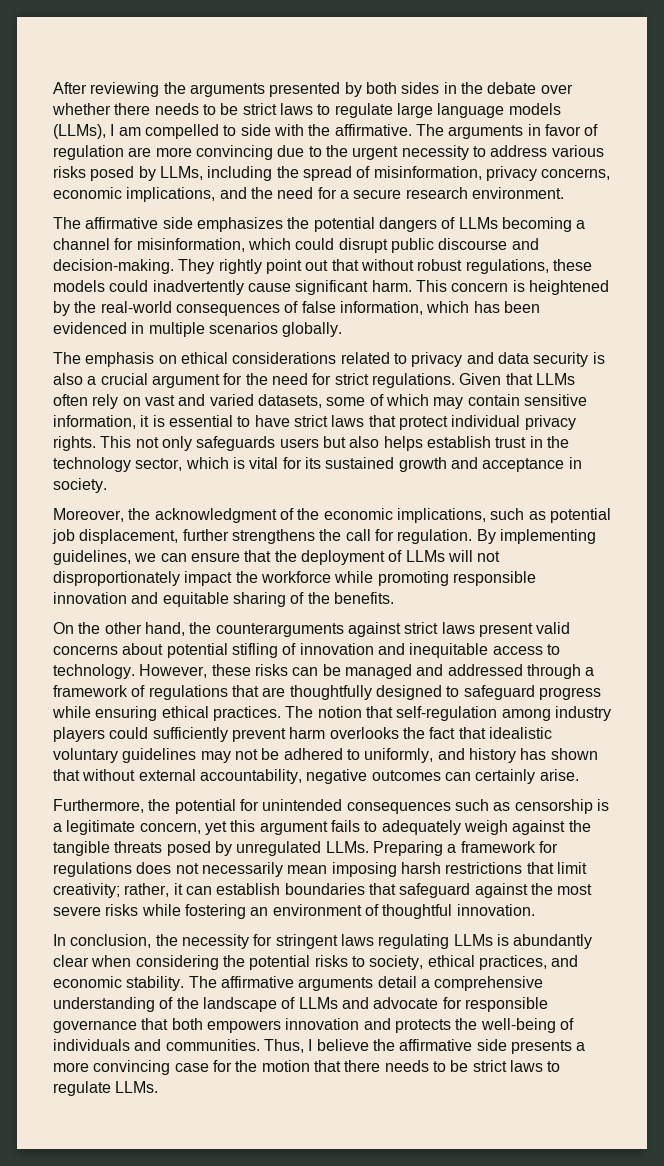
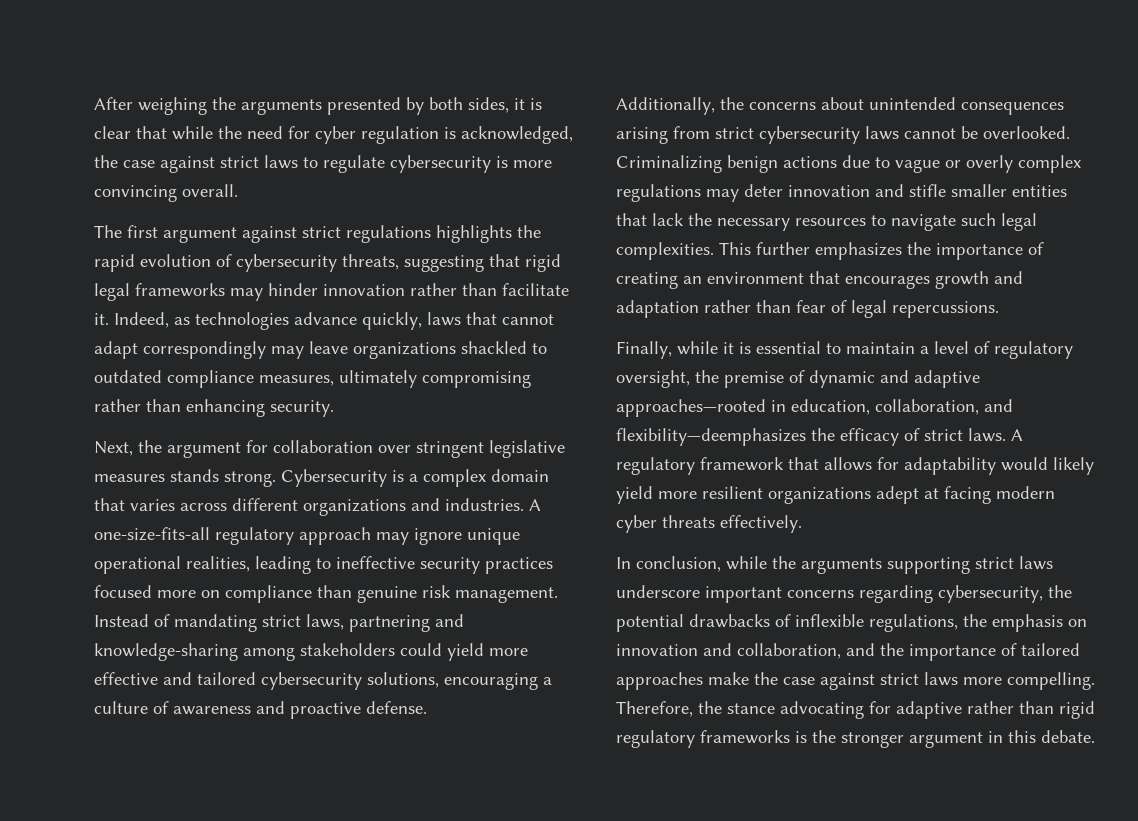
- After reviewing the arguments presented by both sides in the debate over whether there needs to be strict laws to regulate large language models (LLMs), I am compelled to side with the affirmative. The arguments in favor of regulation are more convincing due to the urgent necessity to address various risks posed by LLMs, including the spread of misinformation, privacy concerns, economic implications, and the need for a secure research environment.
- The affirmative side emphasizes the potential dangers of LLMs becoming a channel for misinformation, which could disrupt public discourse and decision-making. They rightly point out that without robust regulations, these models could inadvertently cause significant harm. This concern is heightened by the real-world consequences of false information, which has been evidenced in multiple scenarios globally.
- The emphasis on ethical considerations related to privacy and data security is also a crucial argument for the need for strict regulations. Given that LLMs often rely on vast and varied datasets, some of which may contain sensitive information, it is essential to have strict laws that protect individual privacy rights. This not only safeguards users but also helps establish trust in the technology sector, which is vital for its sustained growth and acceptance in society.
- Moreover, the acknowledgment of the economic implications, such as potential job displacement, further strengthens the call for regulation. By implementing guidelines, we can ensure that the deployment of LLMs will not disproportionately impact the workforce while promoting responsible innovation and equitable sharing of the benefits.
- On the other hand, the counterarguments against strict laws present valid concerns about potential stifling of innovation and inequitable access to technology. However, these risks can be managed and addressed through a framework of regulations that are thoughtfully designed to safeguard progress while ensuring ethical practices. The notion that self-regulation among industry players could sufficiently prevent harm overlooks the fact that idealistic voluntary guidelines may not be adhered to uniformly, and history has shown that without external accountability, negative outcomes can certainly arise.
- Furthermore, the potential for unintended consequences such as censorship is a legitimate concern, yet this argument fails to adequately weigh against the tangible threats posed by unregulated LLMs. Preparing a framework for regulations does not necessarily mean imposing harsh restrictions that limit creativity; rather, it can establish boundaries that safeguard against the most severe risks while fostering an environment of thoughtful innovation.
- In conclusion, the necessity for stringent laws regulating LLMs is abundantly clear when considering the potential risks to society, ethical practices, and economic stability. The affirmative arguments detail a comprehensive understanding of the landscape of LLMs and advocate for responsible governance that both empowers innovation and protects the well-being of individuals and communities. Thus, I believe the affirmative side presents a more convincing case for the motion that there needs to be strict laws to regulate LLMs.
+ After weighing the arguments presented by both sides, it is clear that while the need for cyber regulation is acknowledged, the case against strict laws to regulate cybersecurity is more convincing overall.
+ The first argument against strict regulations highlights the rapid evolution of cybersecurity threats, suggesting that rigid legal frameworks may hinder innovation rather than facilitate it. Indeed, as technologies advance quickly, laws that cannot adapt correspondingly may leave organizations shackled to outdated compliance measures, ultimately compromising rather than enhancing security.
+ Next, the argument for collaboration over stringent legislative measures stands strong. Cybersecurity is a complex domain that varies across different organizations and industries. A one-size-fits-all regulatory approach may ignore unique operational realities, leading to ineffective security practices focused more on compliance than genuine risk management. Instead of mandating strict laws, partnering and knowledge-sharing among stakeholders could yield more effective and tailored cybersecurity solutions, encouraging a culture of awareness and proactive defense.
+ Additionally, the concerns about unintended consequences arising from strict cybersecurity laws cannot be overlooked. Criminalizing benign actions due to vague or overly complex regulations may deter innovation and stifle smaller entities that lack the necessary resources to navigate such legal complexities. This further emphasizes the importance of creating an environment that encourages growth and adaptation rather than fear of legal repercussions.
+ Finally, while it is essential to maintain a level of regulatory oversight, the premise of dynamic and adaptive approaches—rooted in education, collaboration, and flexibility—deemphasizes the efficacy of strict laws. A regulatory framework that allows for adaptability would likely yield more resilient organizations adept at facing modern cyber threats effectively.
+ In conclusion, while the arguments supporting strict laws underscore important concerns regarding cybersecurity, the potential drawbacks of inflexible regulations, the emphasis on innovation and collaboration, and the importance of tailored approaches make the case against strict laws more compelling. Therefore, the stance advocating for adaptive rather than rigid regulatory frameworks is the stronger argument in this debate.

